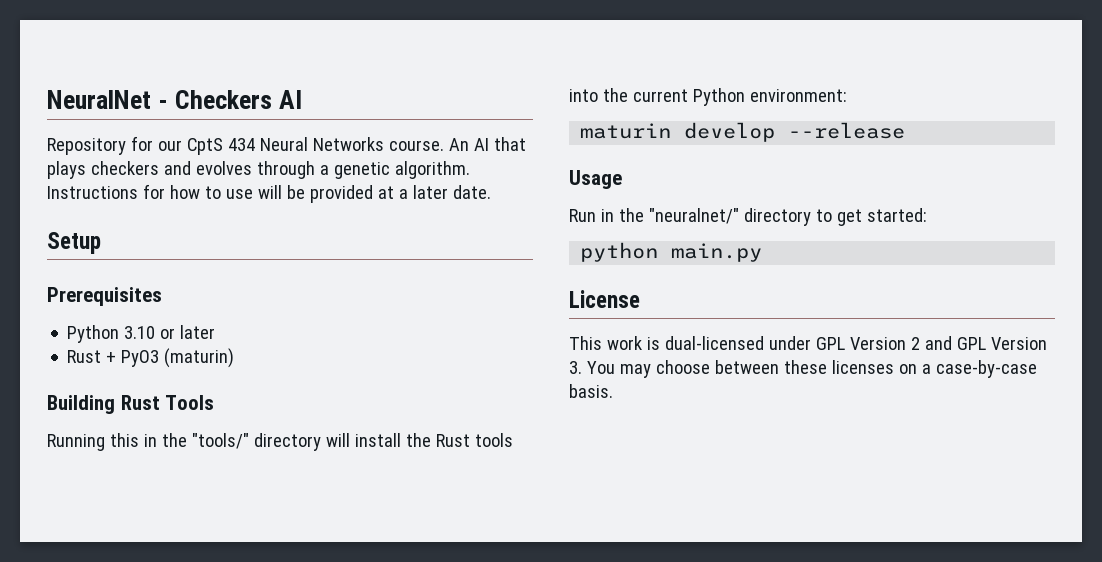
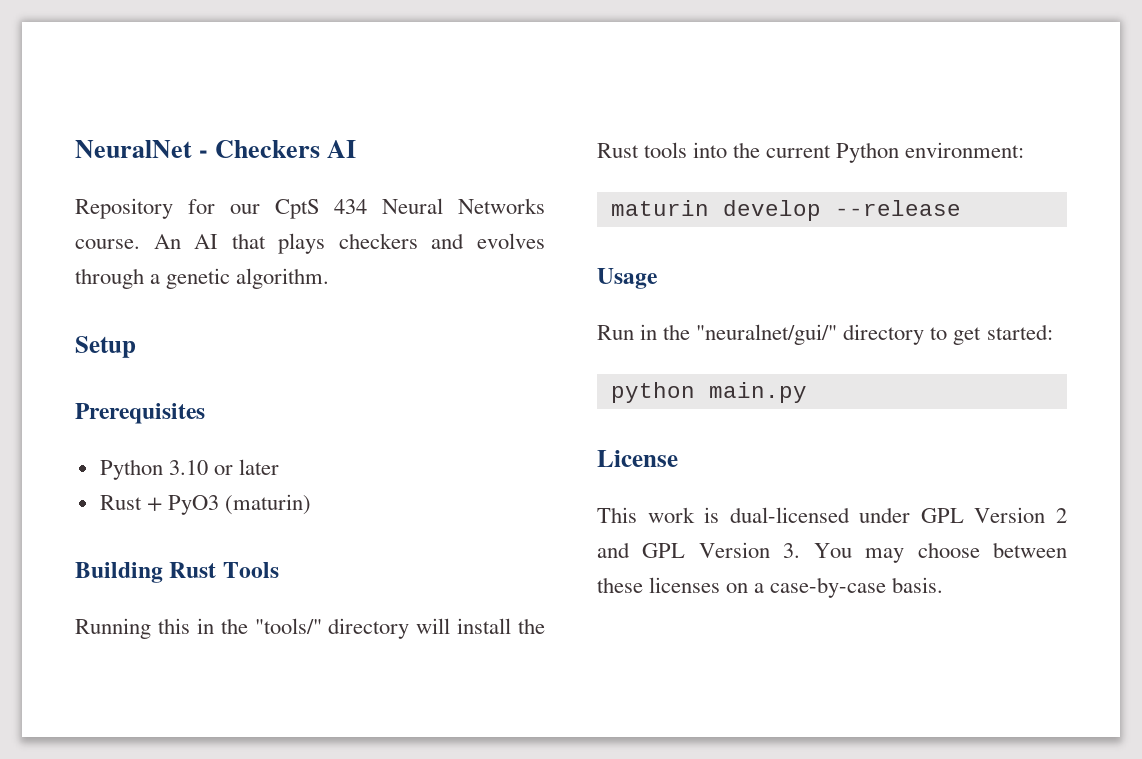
- Instructions for how to use will be provided at a later date.
- Run in the "neuralnet/" directory to get started:
+ Run in the "neuralnet/gui/" directory to get started:

